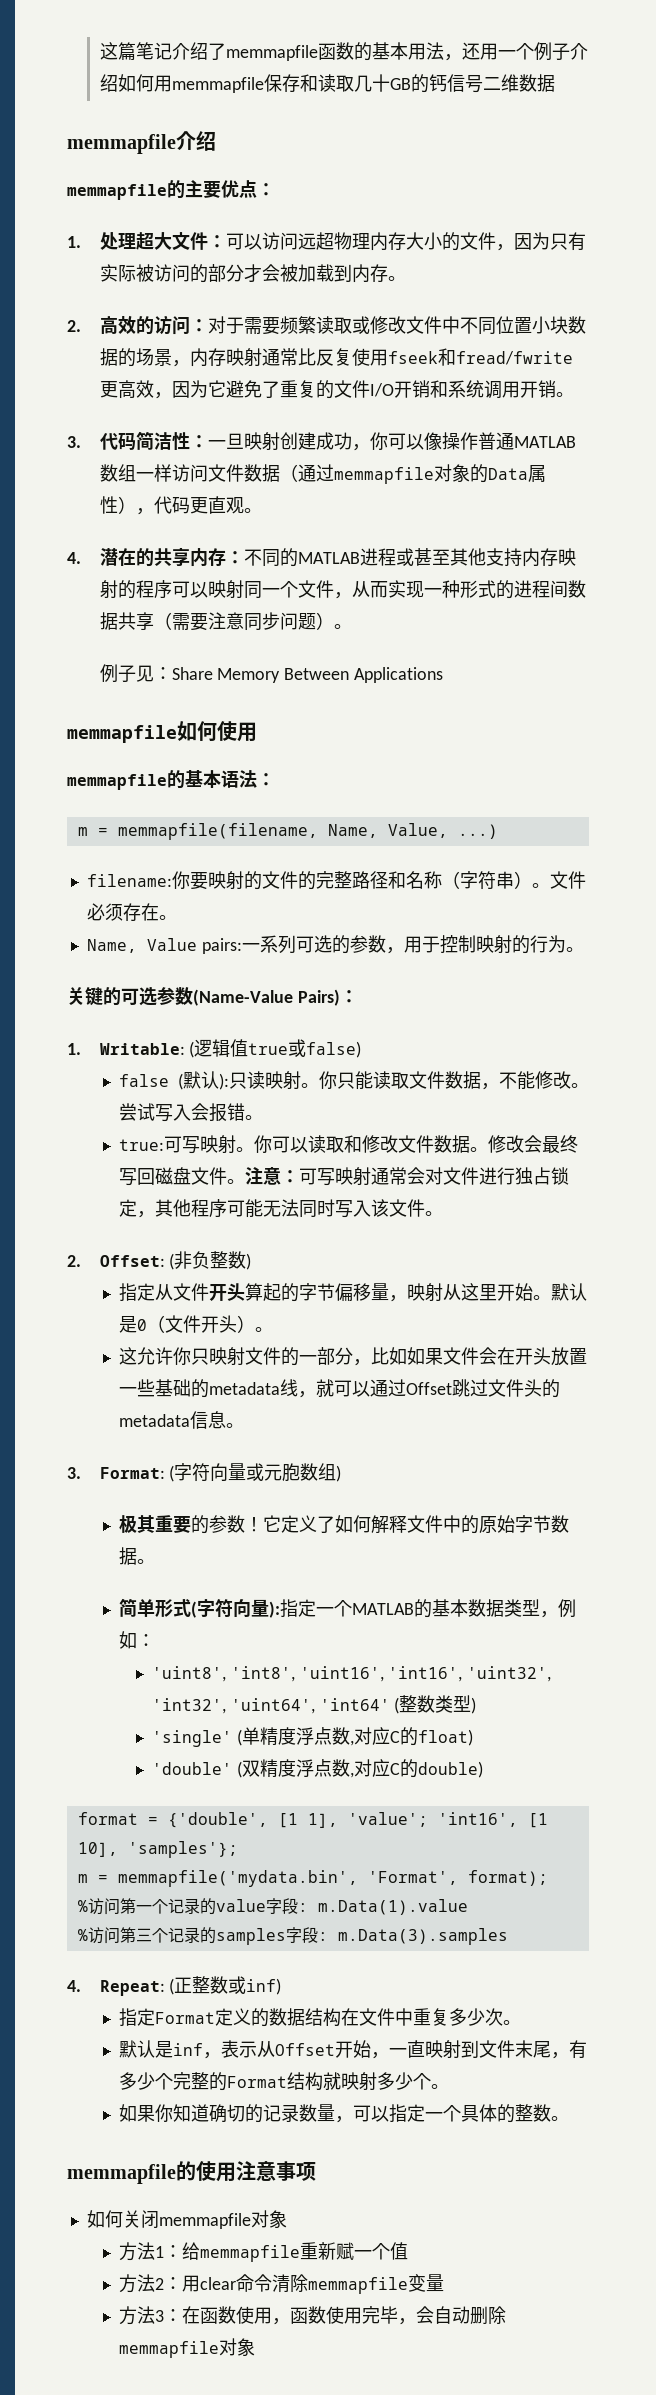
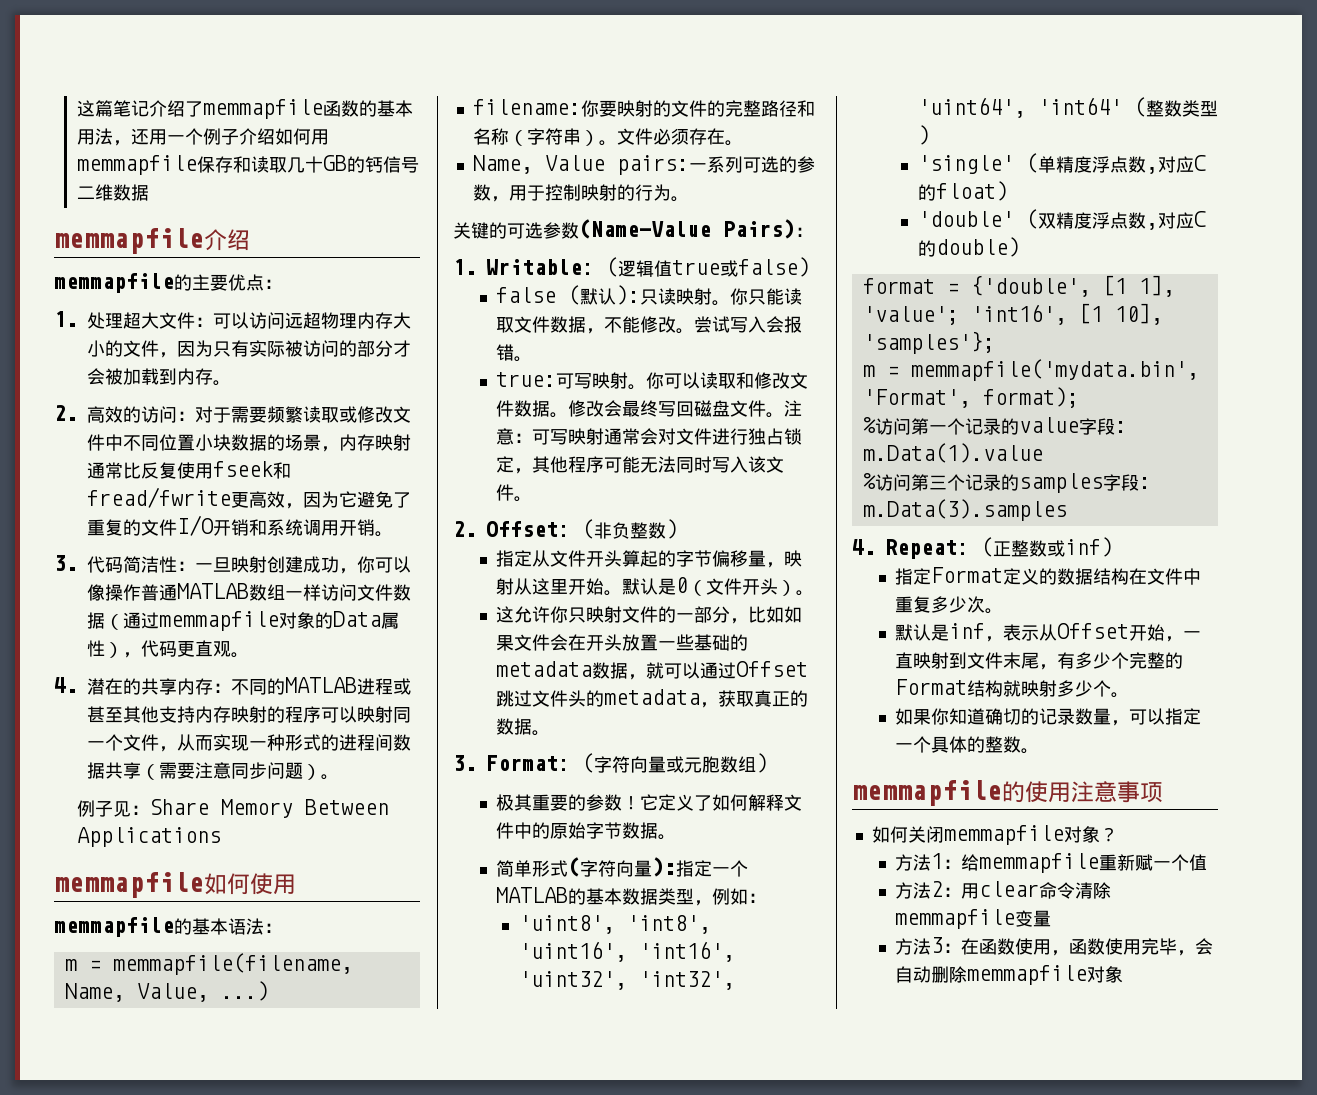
- 这允许你只映射文件的一部分，比如如果文件会在开头放置一些基础的metadata线，就可以通过Offset跳过文件头的metadata信息。
+ 这允许你只映射文件的一部分，比如如果文件会在开头放置一些基础的metadata数据，就可以通过Offset跳过文件头的metadata，获取真正的数据。
- 如何关闭memmapfile对象
+ 如何关闭memmapfile对象？

